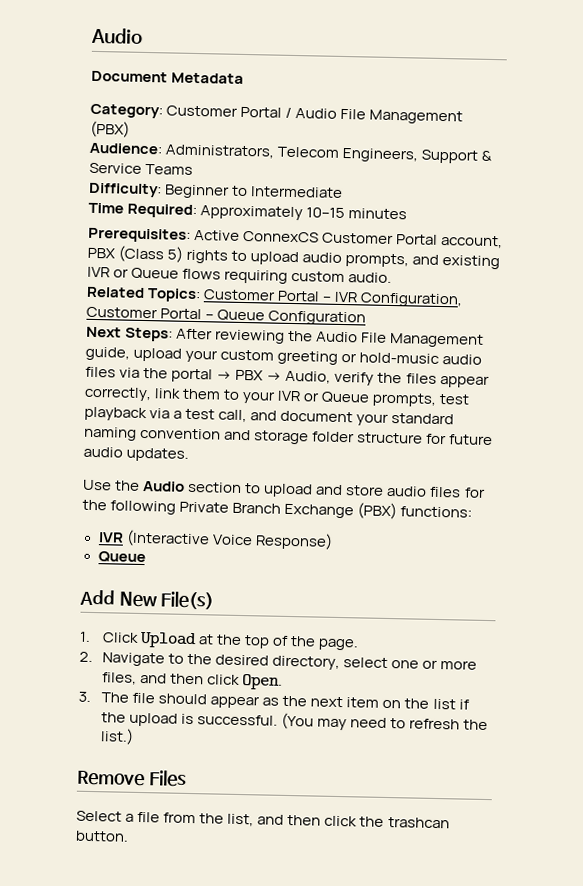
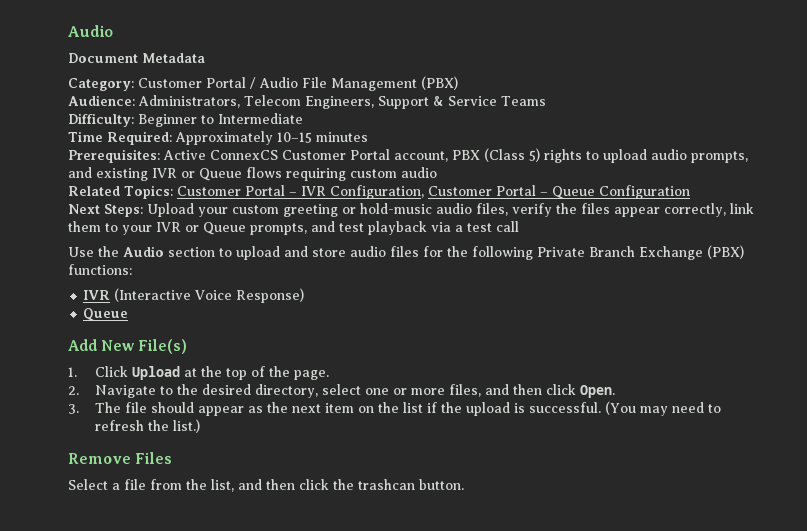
- Prerequisites: Active ConnexCS Customer Portal account, PBX (Class 5) rights to upload audio prompts, and existing IVR or Queue flows requiring custom audio.
+ Prerequisites: Active ConnexCS Customer Portal account, PBX (Class 5) rights to upload audio prompts, and existing IVR or Queue flows requiring custom audio
- Next Steps: After reviewing the Audio File Management guide, upload your custom greeting or hold-music audio files via the portal → PBX → Audio, verify the files appear correctly, link them to your IVR or Queue prompts, test playback via a test call, and document your standard naming convention and storage folder structure for future audio updates.
+ Next Steps: Upload your custom greeting or hold-music audio files, verify the files appear correctly, link them to your IVR or Queue prompts, and test playback via a test call

